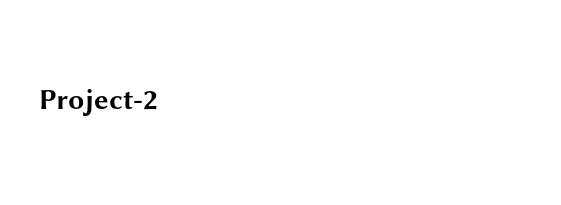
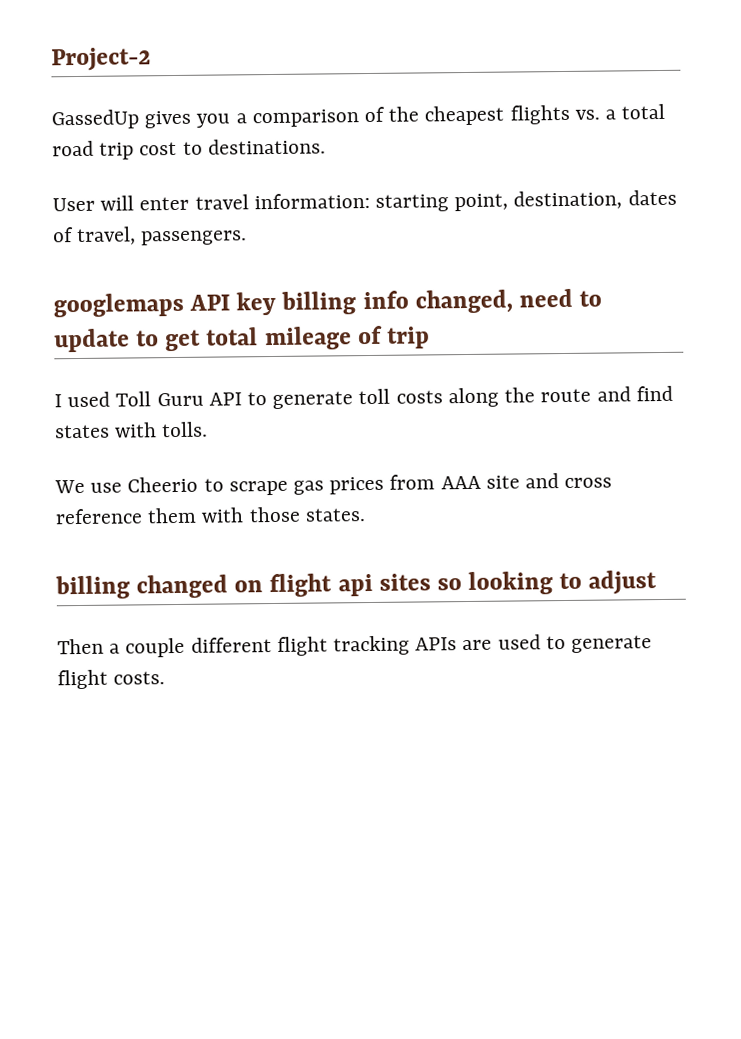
+ GassedUp gives you a comparison of the cheapest flights vs. a total road trip cost to destinations.
+ User will enter travel information: starting point, destination, dates of travel, passengers.
+ googlemaps API key billing info changed, need to update to get total mileage of trip
+ I used Toll Guru API to generate toll costs along the route and find states with tolls.
+ We use Cheerio to scrape gas prices from AAA site and cross reference them with those states.
+ billing changed on flight api sites so looking to adjust
+ Then a couple different flight tracking APIs are used to generate flight costs.

